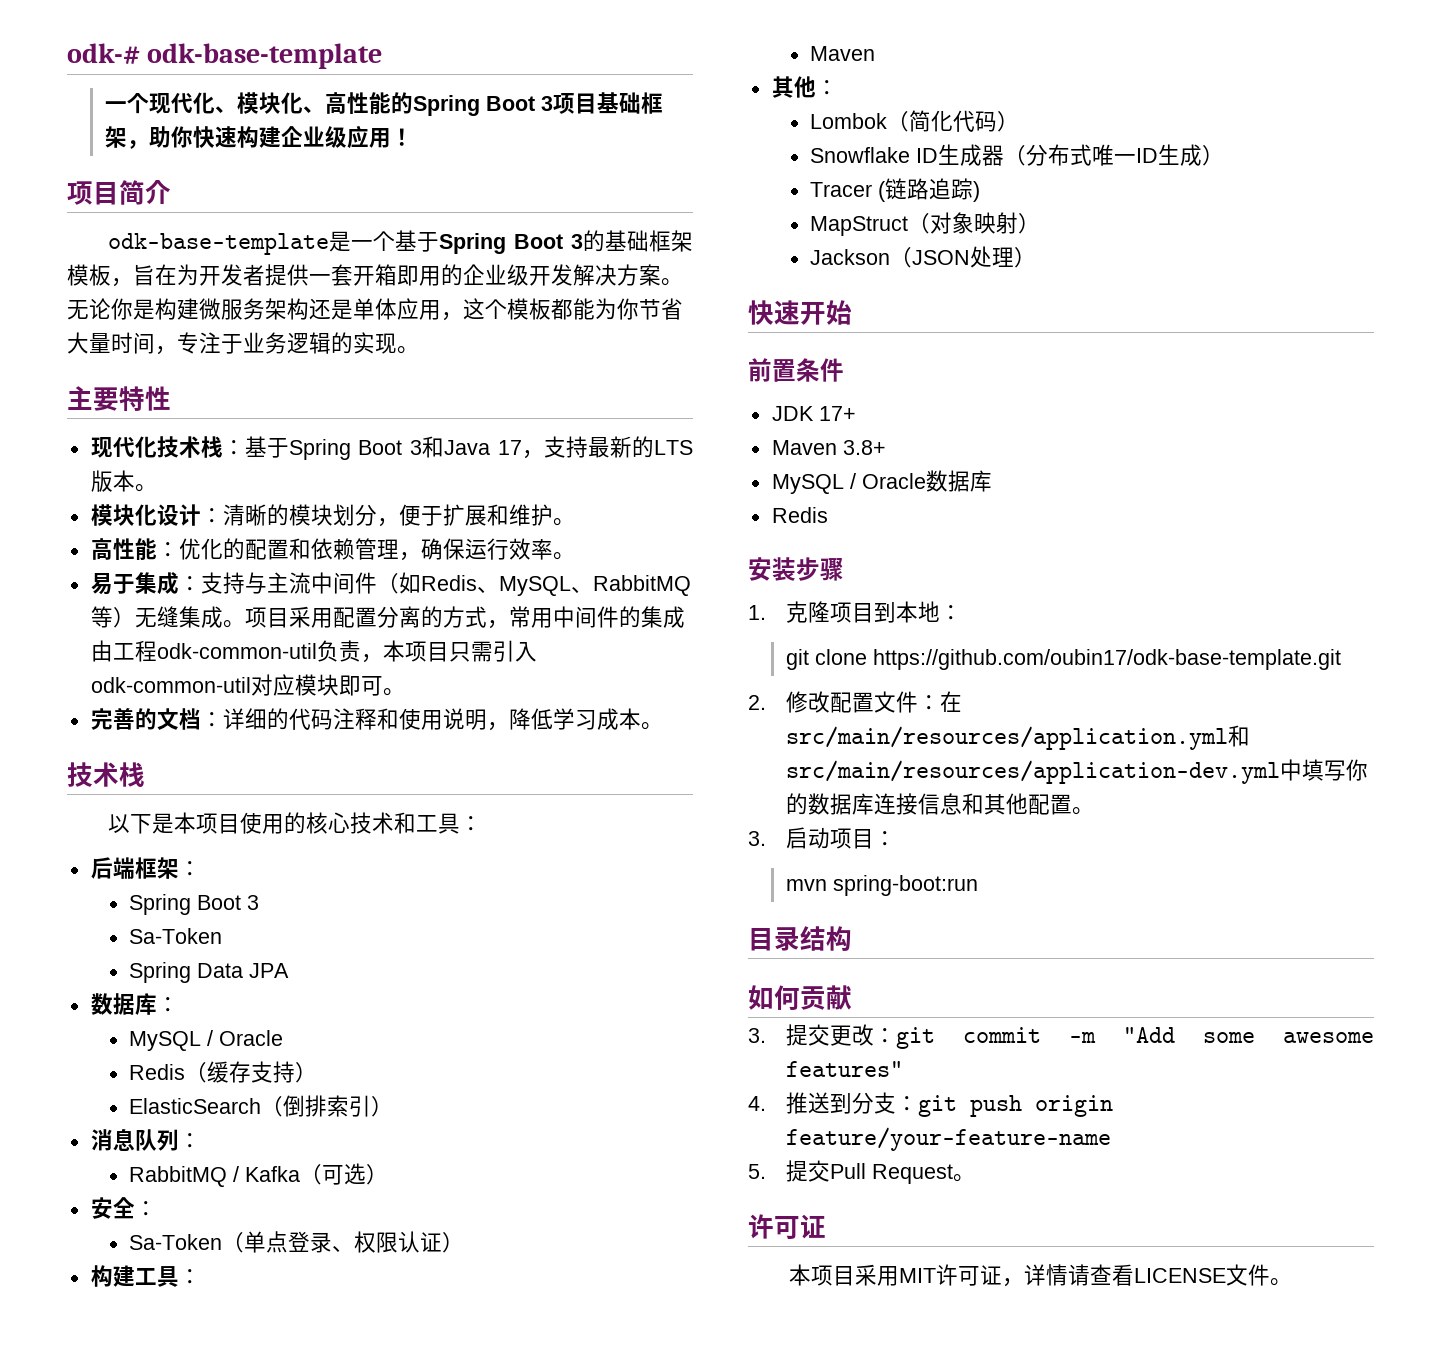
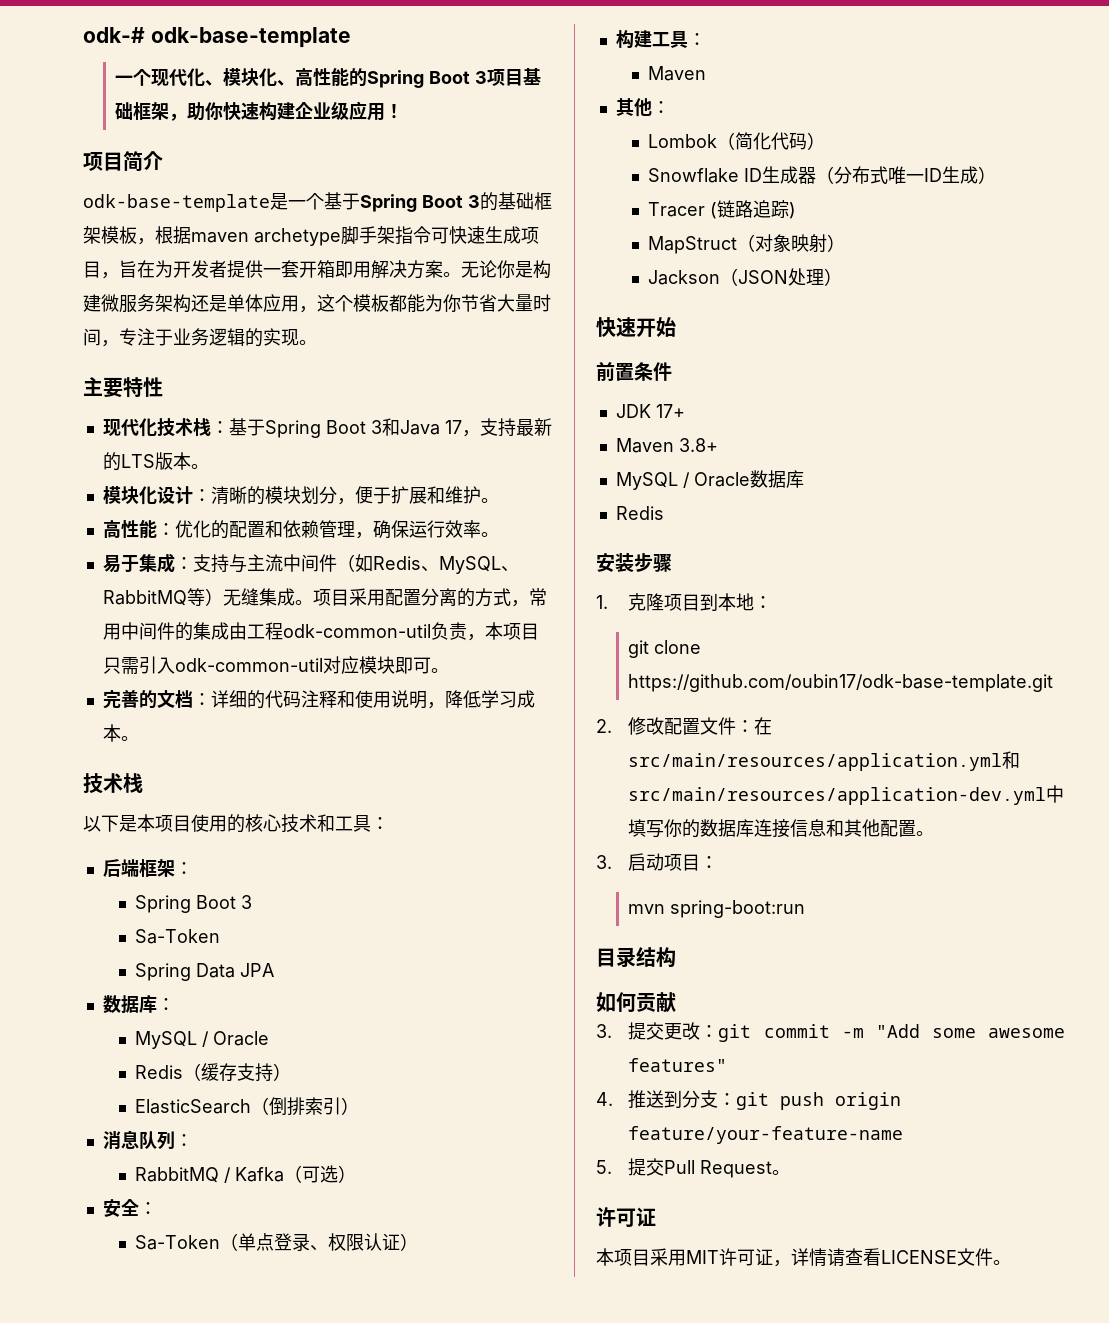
- odk-base-template是一个基于Spring Boot 3的基础框架模板，旨在为开发者提供一套开箱即用的企业级开发解决方案。
+ odk-base-template是一个基于Spring Boot 3的基础框架模板，根据maven archetype脚手架指令可快速生成项目，旨在为开发者提供一套开箱即用解决方案。

